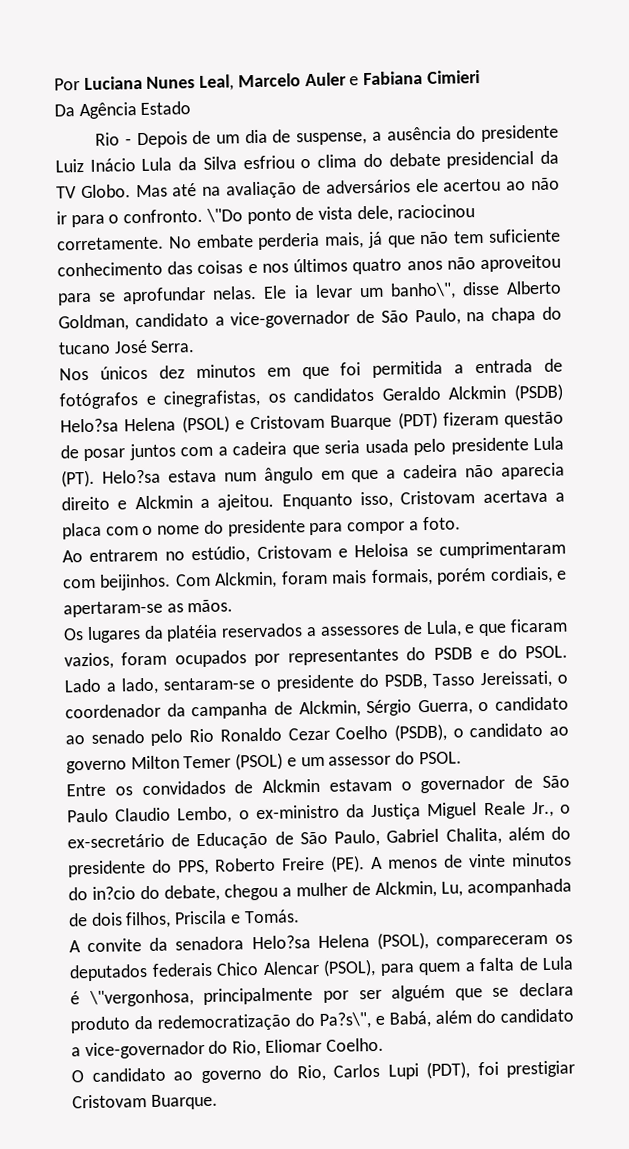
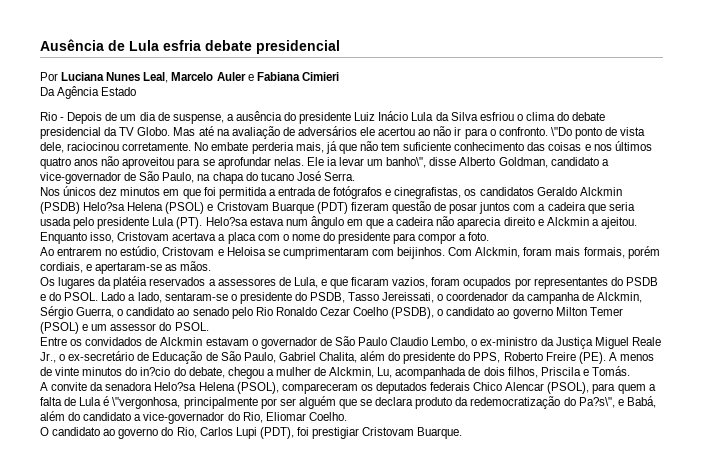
+ Ausência de Lula esfria debate presidencial

